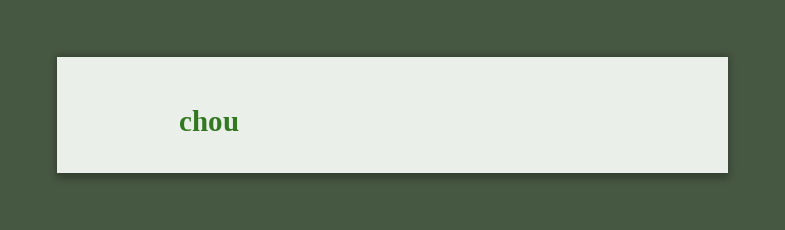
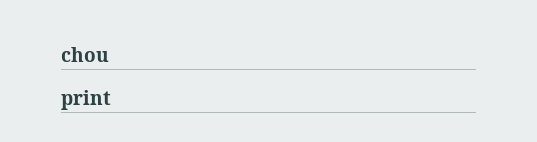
+ print

